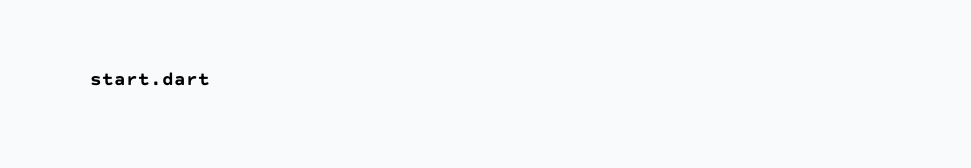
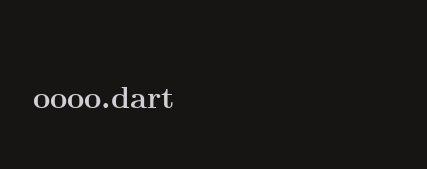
- start.dart
+ oooo.dart

